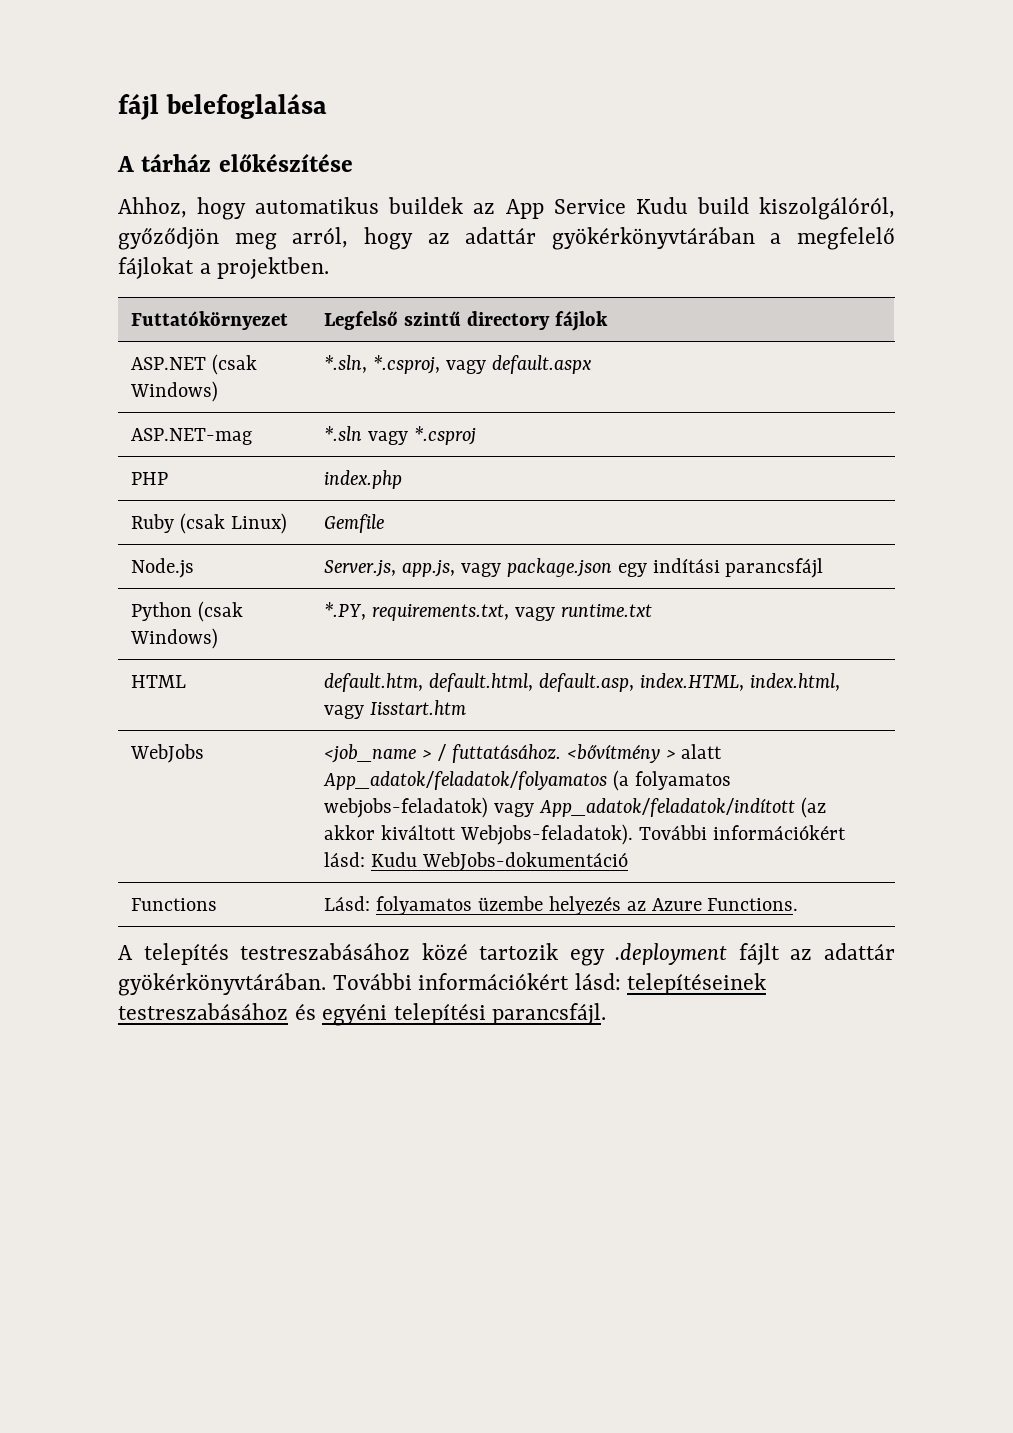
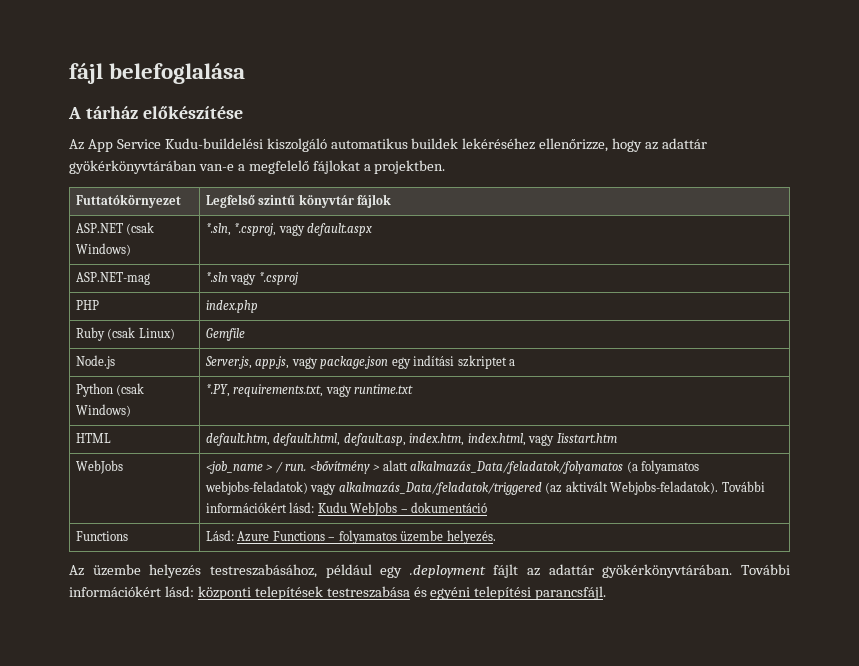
- Ahhoz, hogy automatikus buildek az App Service Kudu build kiszolgálóról, győződjön meg arról, hogy az adattár gyökérkönyvtárában a megfelelő fájlokat a projektben.
+ Az App Service Kudu-buildelési kiszolgáló automatikus buildek lekéréséhez ellenőrizze, hogy az adattár gyökérkönyvtárában van-e a megfelelő fájlokat a projektben.
- Futtatókörnyezet | Legfelső szintű directory fájlok
+ Futtatókörnyezet | Legfelső szintű könyvtár fájlok
- Node.js | Server.js, app.js, vagy package.json egy indítási parancsfájl
+ Node.js | Server.js, app.js, vagy package.json egy indítási szkriptet a
- HTML | default.htm, default.html, default.asp, index.HTML, index.html, vagy Iisstart.htm
+ HTML | default.htm, default.html, default.asp, index.htm, index.html, vagy Iisstart.htm
- WebJobs | <job_name > / futtatásához. <bővítmény > alatt App_adatok/feladatok/folyamatos (a folyamatos webjobs-feladatok) vagy App_adatok/feladatok/indított (az akkor kiváltott Webjobs-feladatok). További információkért lásd: Kudu WebJobs-dokumentáció
+ WebJobs | <job_name > / run. <bővítmény > alatt alkalmazás_Data/feladatok/folyamatos (a folyamatos webjobs-feladatok) vagy alkalmazás_Data/feladatok/triggered (az aktivált Webjobs-feladatok). További információkért lásd: Kudu WebJobs – dokumentáció
- Functions | Lásd: folyamatos üzembe helyezés az Azure Functions.
- A telepítés testreszabásához közé tartozik egy .deployment fájlt az adattár gyökérkönyvtárában.
+ Functions | Lásd: Azure Functions – folyamatos üzembe helyezés.
+ Az üzembe helyezés testreszabásához, például egy .deployment fájlt az adattár gyökérkönyvtárában.
- További információkért lásd: telepítéseinek testreszabásához és egyéni telepítési parancsfájl.
+ További információkért lásd: központi telepítések testreszabása és egyéni telepítési parancsfájl.

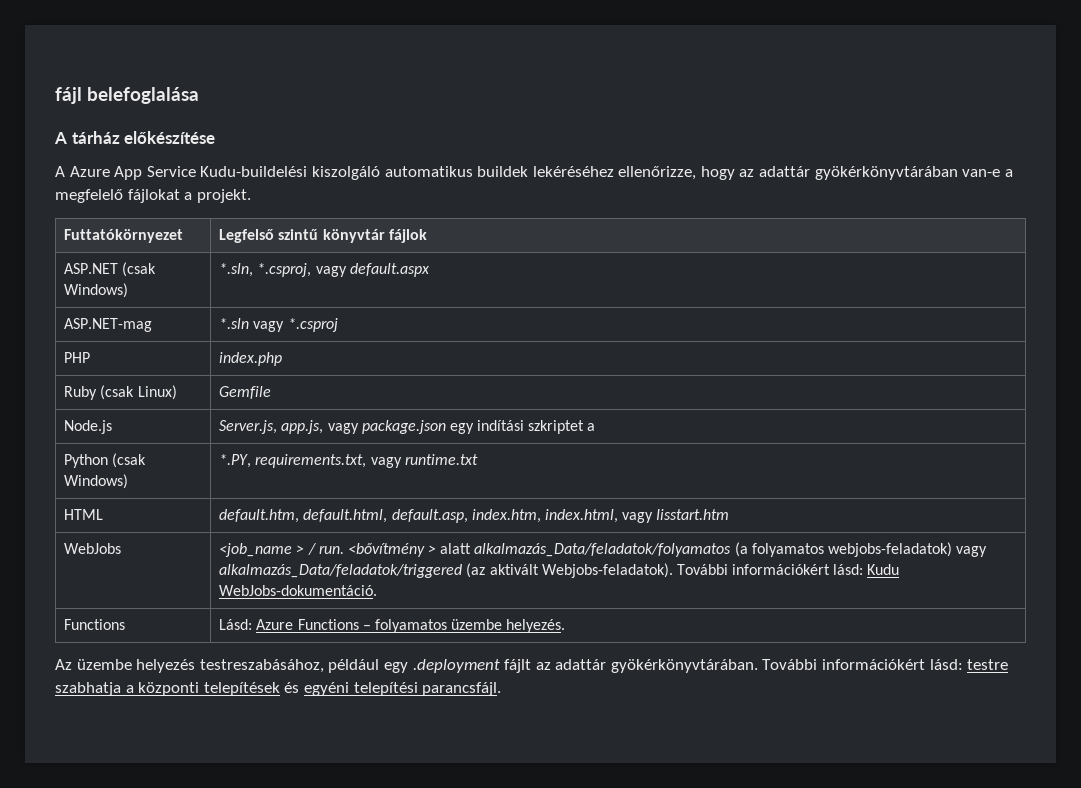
- Az App Service Kudu-buildelési kiszolgáló automatikus buildek lekéréséhez ellenőrizze, hogy az adattár gyökérkönyvtárában van-e a megfelelő fájlokat a projektben.
+ A Azure App Service Kudu-buildelési kiszolgáló automatikus buildek lekéréséhez ellenőrizze, hogy az adattár gyökérkönyvtárában van-e a megfelelő fájlokat a projekt.
- WebJobs | <job_name > / run. <bővítmény > alatt alkalmazás_Data/feladatok/folyamatos (a folyamatos webjobs-feladatok) vagy alkalmazás_Data/feladatok/triggered (az aktivált Webjobs-feladatok). További információkért lásd: Kudu WebJobs – dokumentáció
+ WebJobs | <job_name > / run. <bővítmény > alatt alkalmazás_Data/feladatok/folyamatos (a folyamatos webjobs-feladatok) vagy alkalmazás_Data/feladatok/triggered (az aktivált Webjobs-feladatok). További információkért lásd: Kudu WebJobs-dokumentáció.
- További információkért lásd: központi telepítések testreszabása és egyéni telepítési parancsfájl.
+ További információkért lásd: testre szabhatja a központi telepítések és egyéni telepítési parancsfájl.

